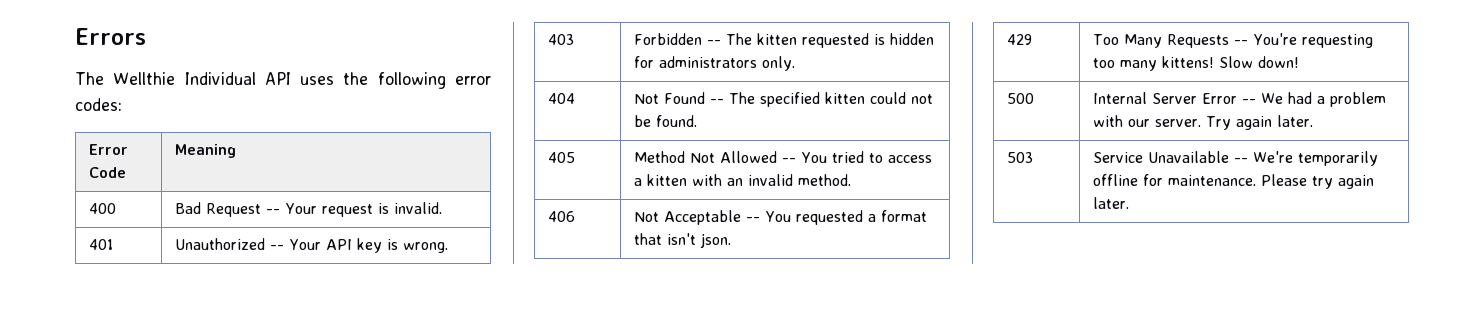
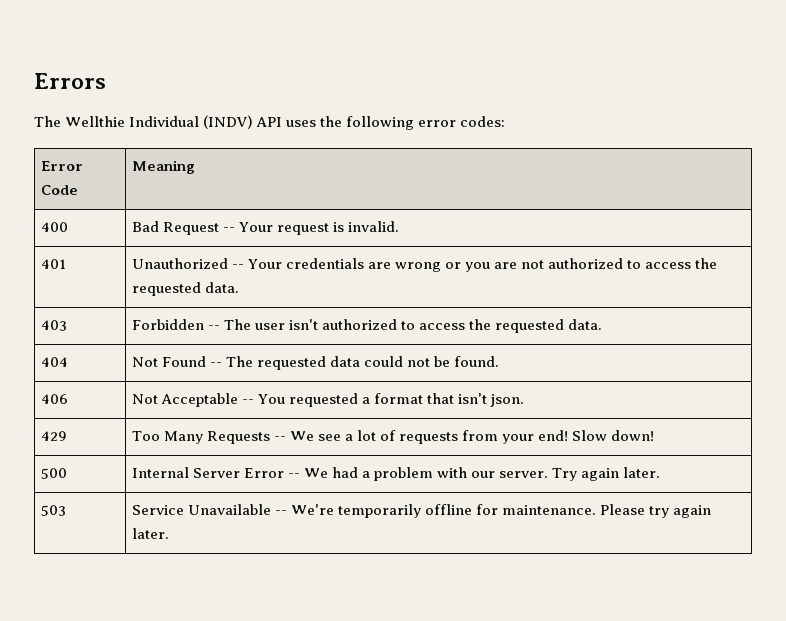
- The Wellthie Individual API uses the following error codes:
+ The Wellthie Individual (INDV) API uses the following error codes:
- 401 | Unauthorized -- Your API key is wrong.
- 403 | Forbidden -- The kitten requested is hidden for administrators only.
+ 401 | Unauthorized -- Your credentials are wrong or you are not authorized to access the requested data.
+ 403 | Forbidden -- The user isn't authorized to access the requested data.
- 404 | Not Found -- The specified kitten could not be found.
+ 404 | Not Found -- The requested data could not be found.
- 405 | Method Not Allowed -- You tried to access a kitten with an invalid method.
- 429 | Too Many Requests -- You're requesting too many kittens! Slow down!
+ 429 | Too Many Requests -- We see a lot of requests from your end! Slow down!

